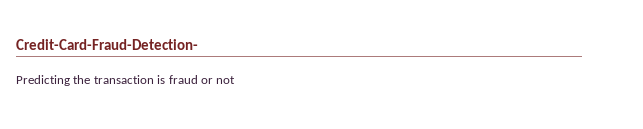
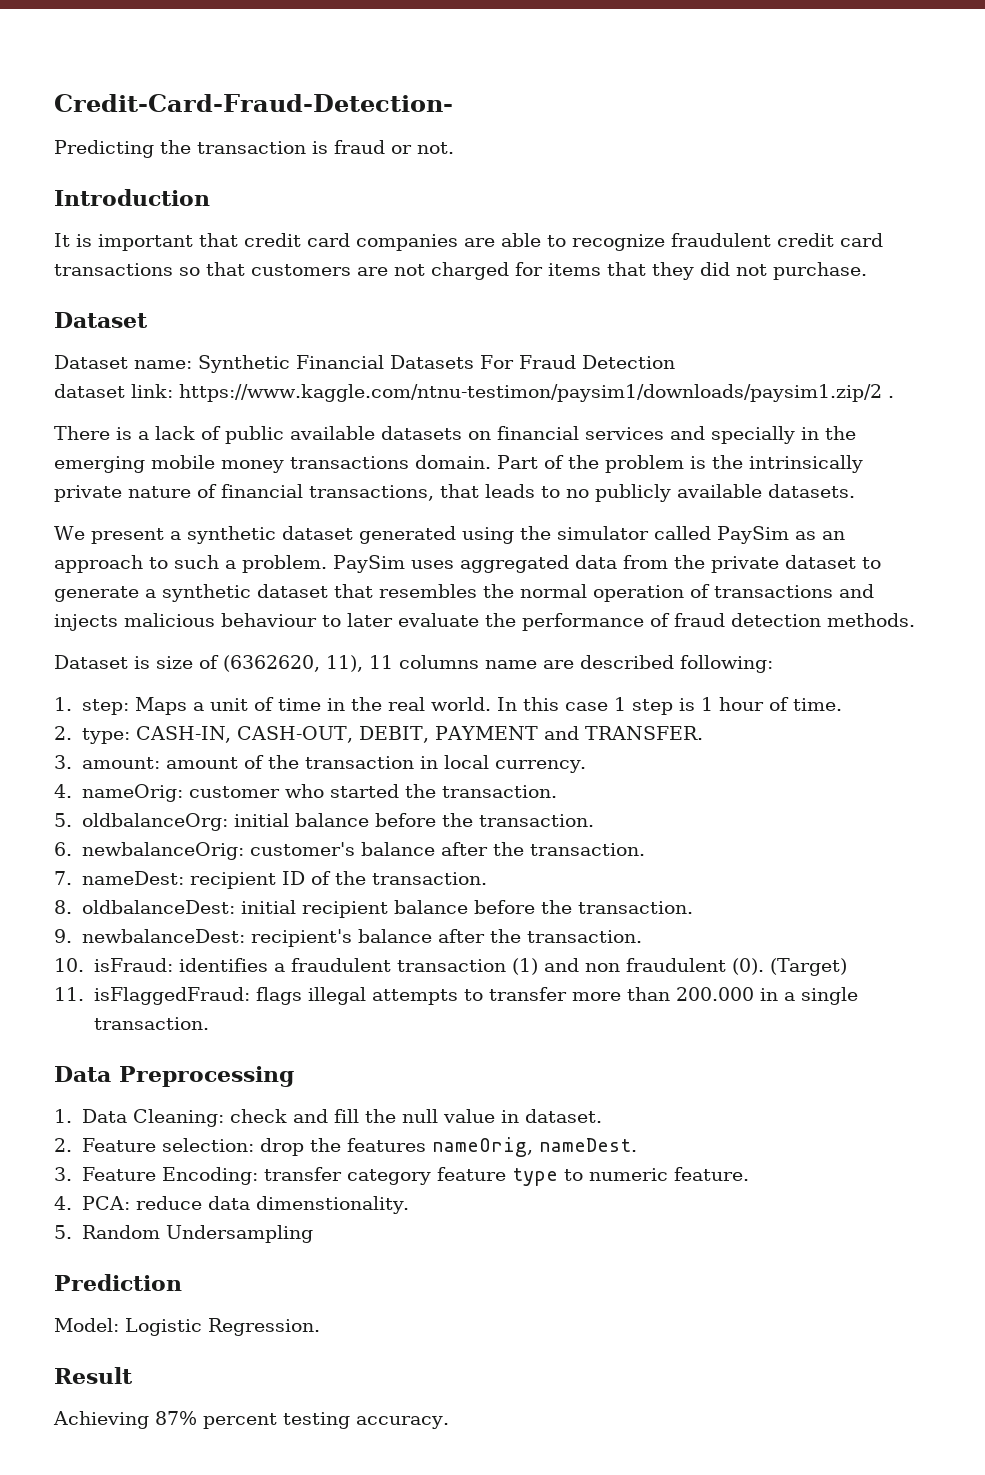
- Predicting the transaction is fraud or not
+ Predicting the transaction is fraud or not.
+ Introduction
+ It is important that credit card companies are able to recognize fraudulent credit card transactions so that customers are not charged for items that they did not purchase.
+ Dataset
+ Dataset name: Synthetic Financial Datasets For Fraud Detection
+ dataset link: https://www.kaggle.com/ntnu-testimon/paysim1/downloads/paysim1.zip/2 .
+ There is a lack of public available datasets on financial services and specially in the emerging mobile money transactions domain. Part of the problem is the intrinsically private nature of financial transactions, that leads to no publicly available datasets.
+ We present a synthetic dataset generated using the simulator called PaySim as an approach to such a problem. PaySim uses aggregated data from the private dataset to generate a synthetic dataset that resembles the normal operation of transactions and injects malicious behaviour to later evaluate the performance of fraud detection methods.
+ Dataset is size of (6362620, 11), 11 columns name are described following:
+ 1. step: Maps a unit of time in the real world. In this case 1 step is 1 hour of time.
+ 2. type: CASH-IN, CASH-OUT, DEBIT, PAYMENT and TRANSFER.
+ 3. amount: amount of the transaction in local currency.
+ 4. nameOrig: customer who started the transaction.
+ 5. oldbalanceOrg: initial balance before the transaction.
+ 6. newbalanceOrig: customer's balance after the transaction.
+ 7. nameDest: recipient ID of the transaction.
+ 8. oldbalanceDest: initial recipient balance before the transaction.
+ 9. newbalanceDest: recipient's balance after the transaction.
+ 10. isFraud: identifies a fraudulent transaction (1) and non fraudulent (0). (Target)
+ 11. isFlaggedFraud: flags illegal attempts to transfer more than 200.000 in a single transaction.
+ Data Preprocessing
+ 1. Data Cleaning: check and fill the null value in dataset.
+ 2. Feature selection: drop the features nameOrig, nameDest.
+ 3. Feature Encoding: transfer category feature type to numeric feature.
+ 4. PCA: reduce data dimenstionality.
+ 5. Random Undersampling
+ Prediction
+ Model: Logistic Regression.
+ Result
+ Achieving 87% percent testing accuracy.

